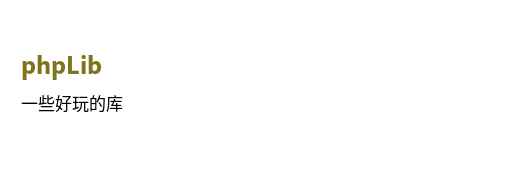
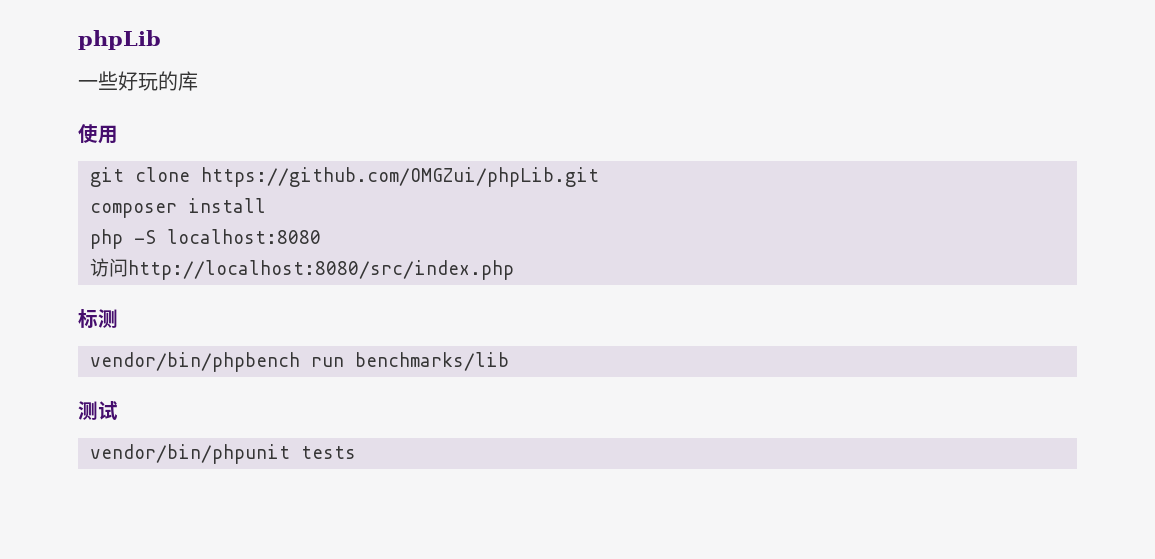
+ 使用
+ git clone https://github.com/OMGZui/phpLib.git
+ composer install
+ php -S localhost:8080
+ 访问http://localhost:8080/src/index.php
+ 标测
+ vendor/bin/phpbench run benchmarks/lib
+ 测试
+ vendor/bin/phpunit tests

